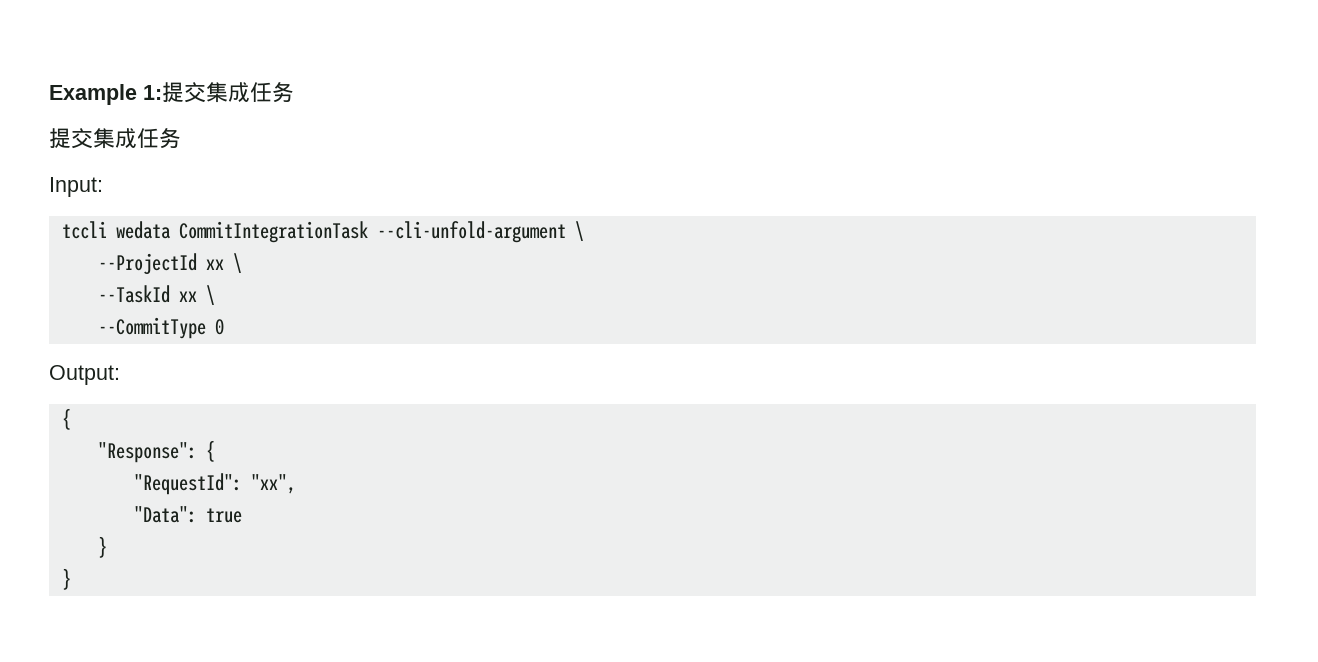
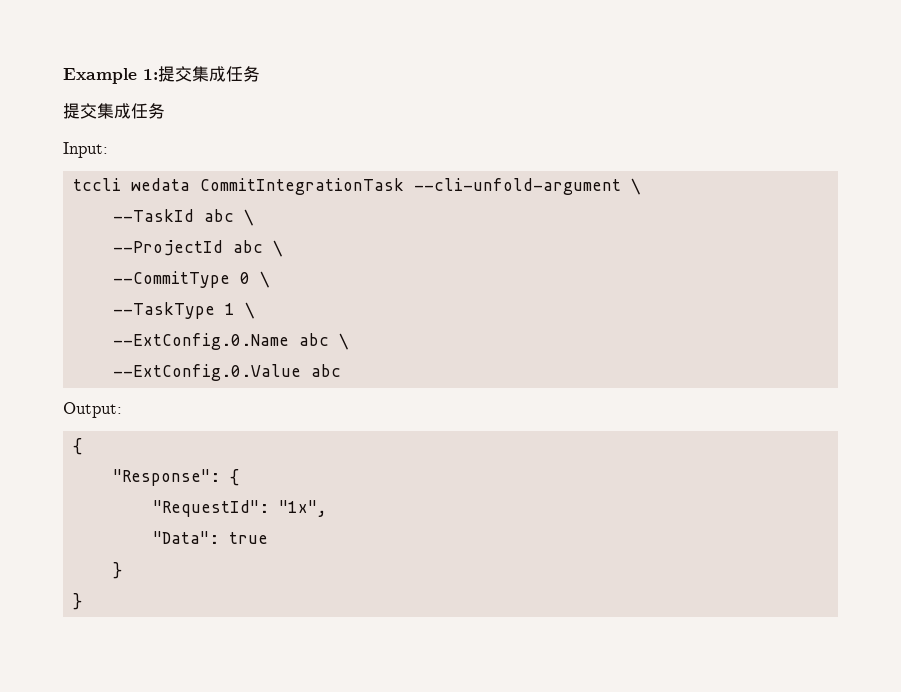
- --ProjectId xx \
- --TaskId xx \
+ --TaskId abc \
+ --ProjectId abc \
- --CommitType 0
+ --CommitType 0 \
+ --TaskType 1 \
+ --ExtConfig.0.Name abc \
+ --ExtConfig.0.Value abc
- "RequestId": "xx",
+ "RequestId": "1x",

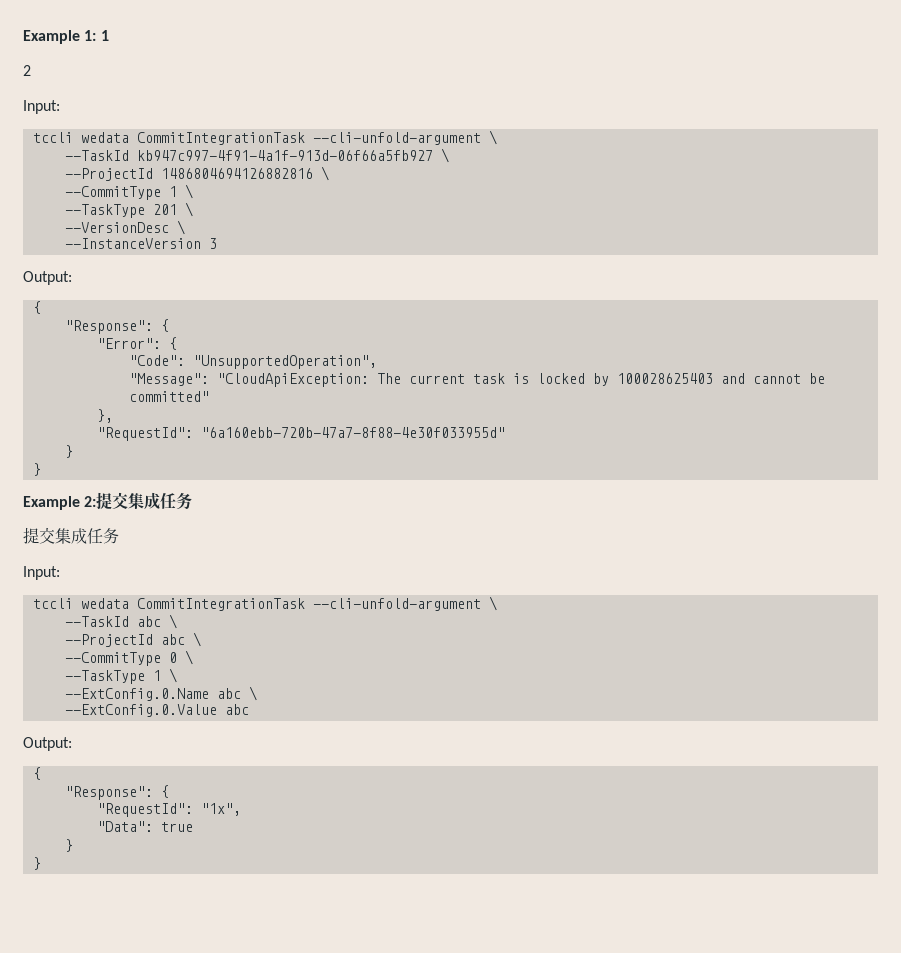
- Example 1:提交集成任务
+ Example 1: 1
+ 2
+ Input:
+ tccli wedata CommitIntegrationTask --cli-unfold-argument \
+ --TaskId kb947c997-4f91-4a1f-913d-06f66a5fb927 \
+ --ProjectId 1486804694126882816 \
+ --CommitType 1 \
+ --TaskType 201 \
+ --VersionDesc \
+ --InstanceVersion 3
+ Output:
+ {
+ "Response": {
+ "Error": {
+ "Code": "UnsupportedOperation",
+ "Message": "CloudApiException: The current task is locked by 100028625403 and cannot be committed"
+ },
+ "RequestId": "6a160ebb-720b-47a7-8f88-4e30f033955d"
+ }
+ }
+ Example 2:提交集成任务

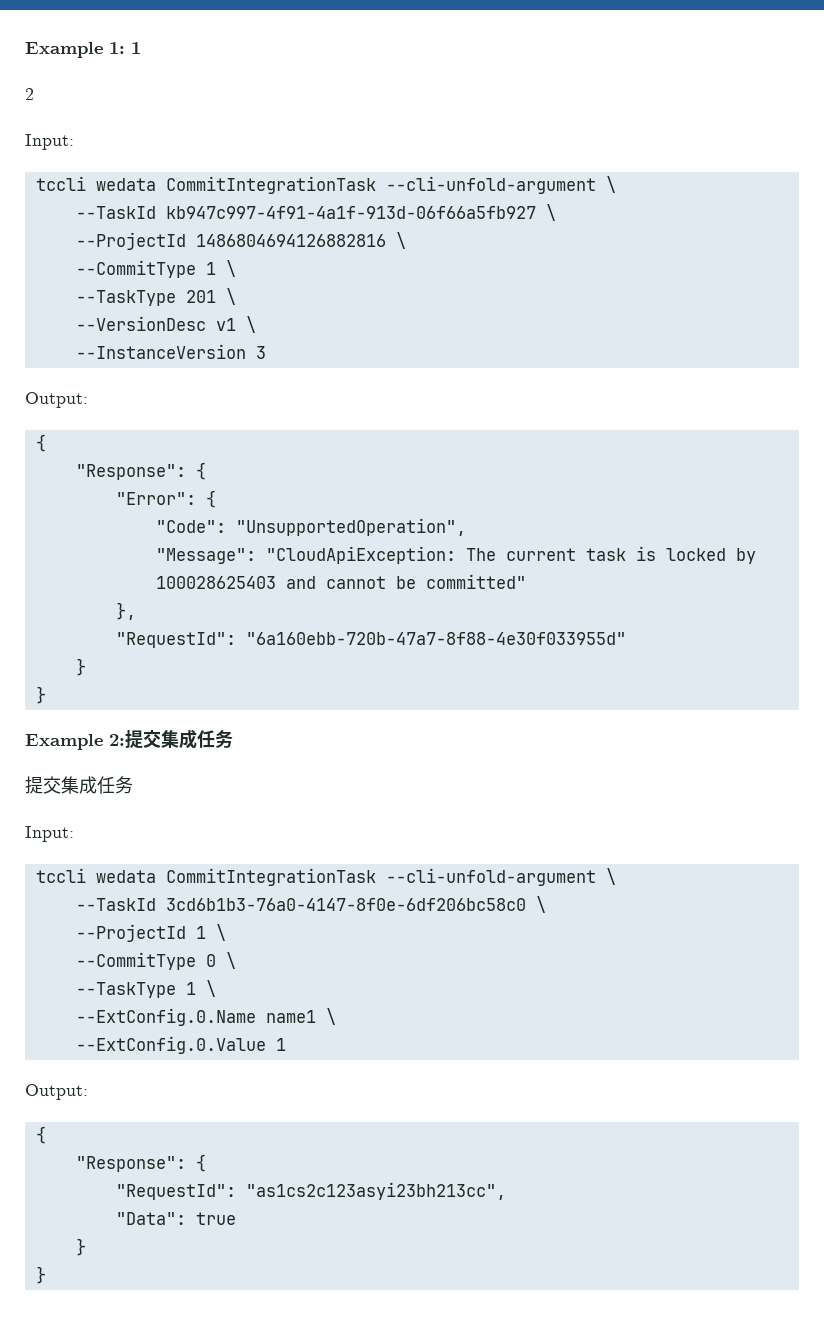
- --VersionDesc \
+ --VersionDesc v1 \
- --TaskId abc \
- --ProjectId abc \
+ --TaskId 3cd6b1b3-76a0-4147-8f0e-6df206bc58c0 \
+ --ProjectId 1 \
- --ExtConfig.0.Name abc \
+ --ExtConfig.0.Name name1 \
- --ExtConfig.0.Value abc
+ --ExtConfig.0.Value 1
- "RequestId": "1x",
+ "RequestId": "as1cs2c123asyi23bh213cc",

